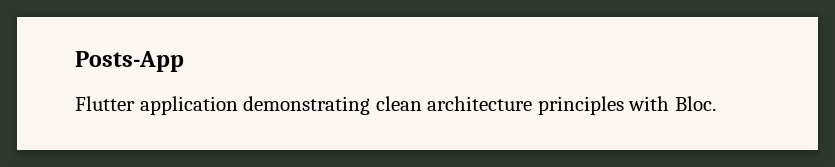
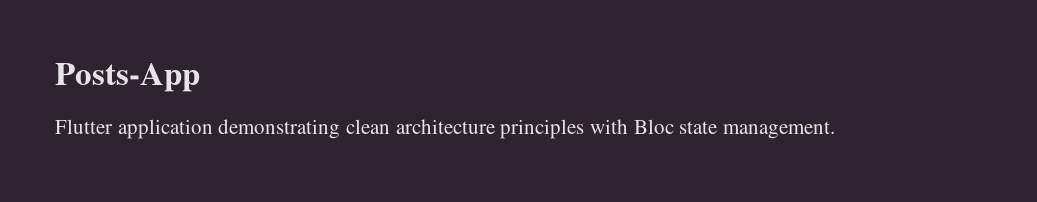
- Flutter application demonstrating clean architecture principles with Bloc.
+ Flutter application demonstrating clean architecture principles with Bloc state management.

